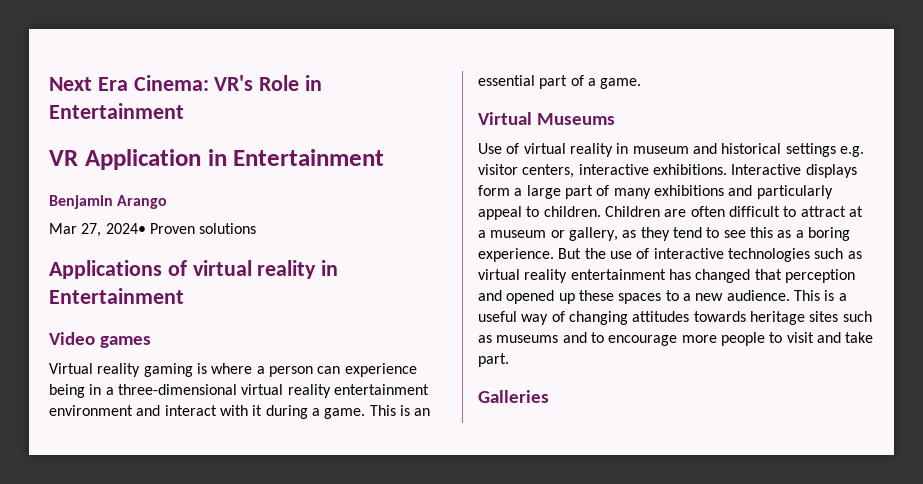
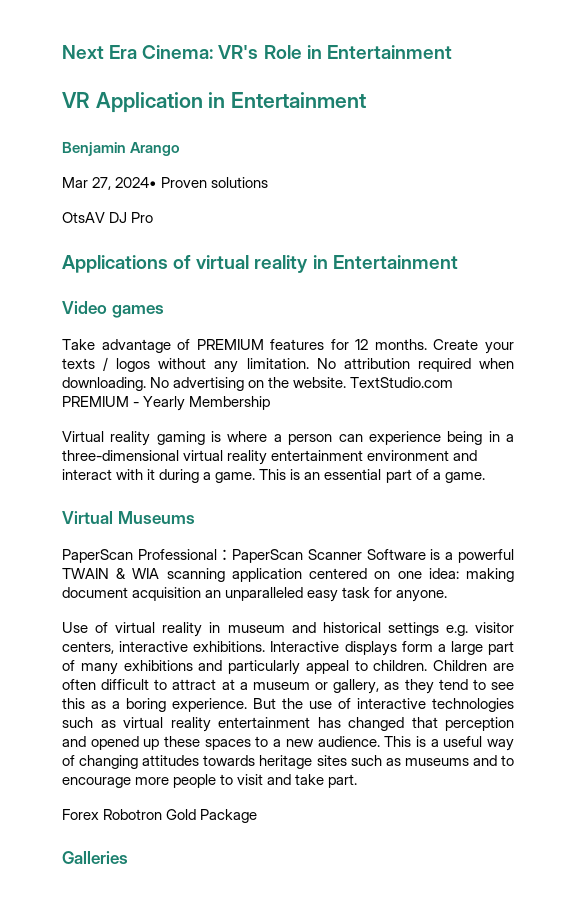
+ OtsAV DJ Pro
+ Take advantage of PREMIUM features for 12 months. Create your texts / logos without any limitation. No attribution required when downloading. No advertising on the website. TextStudio.com PREMIUM - Yearly Membership
+ PaperScan Professional：PaperScan Scanner Software is a powerful TWAIN & WIA scanning application centered on one idea: making document acquisition an unparalleled easy task for anyone.
+ Forex Robotron Gold Package

